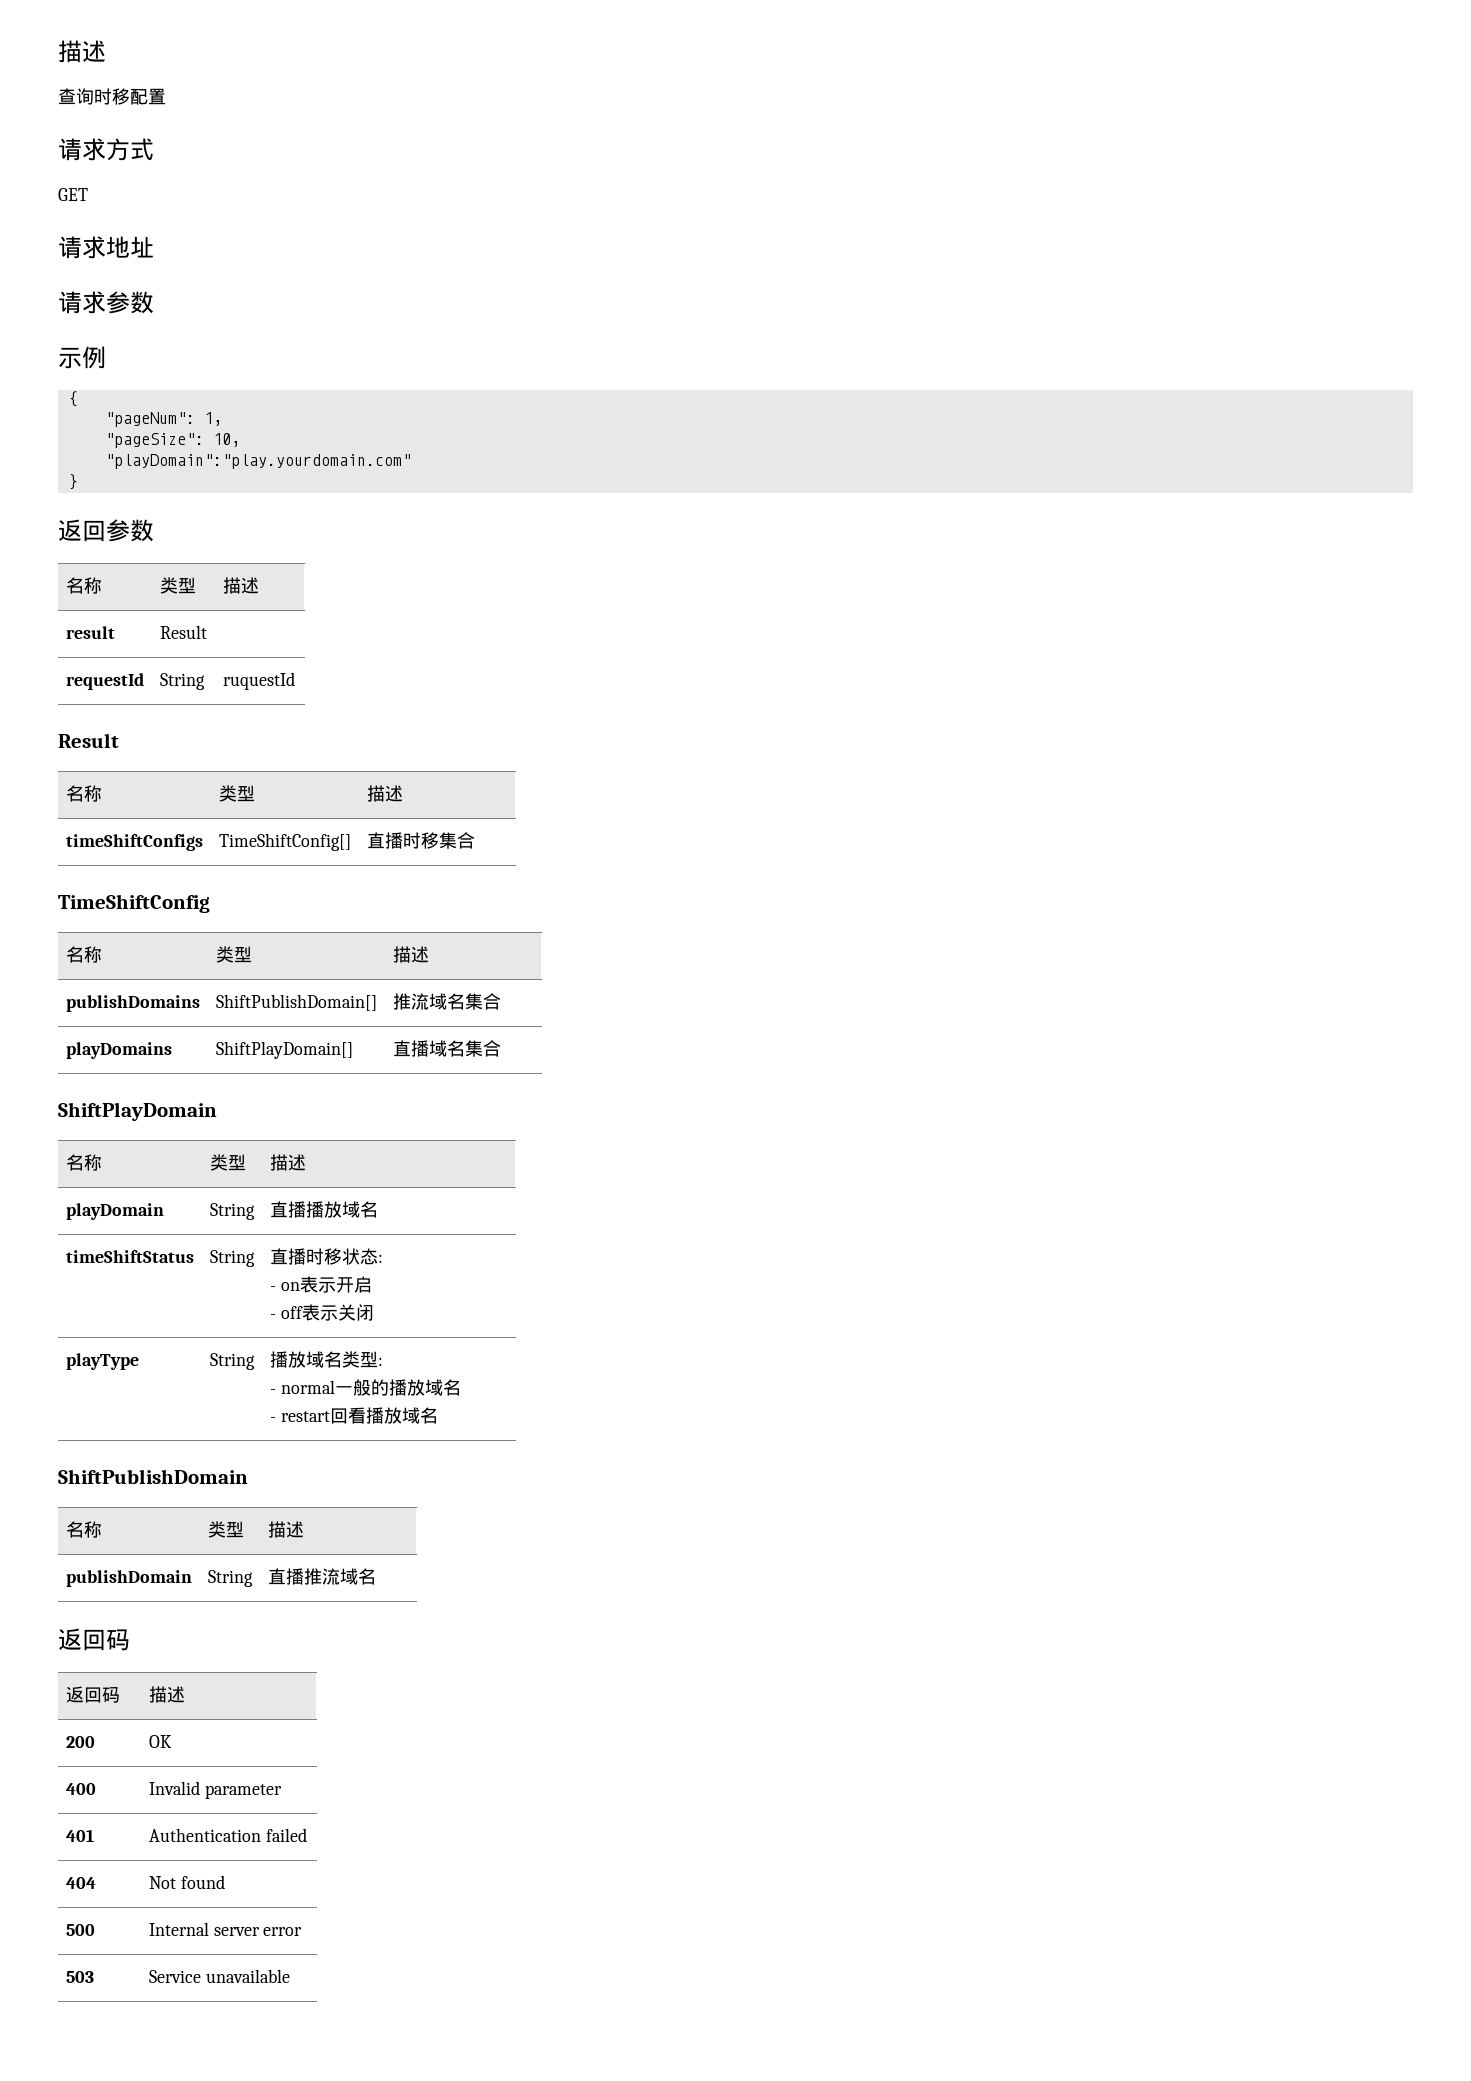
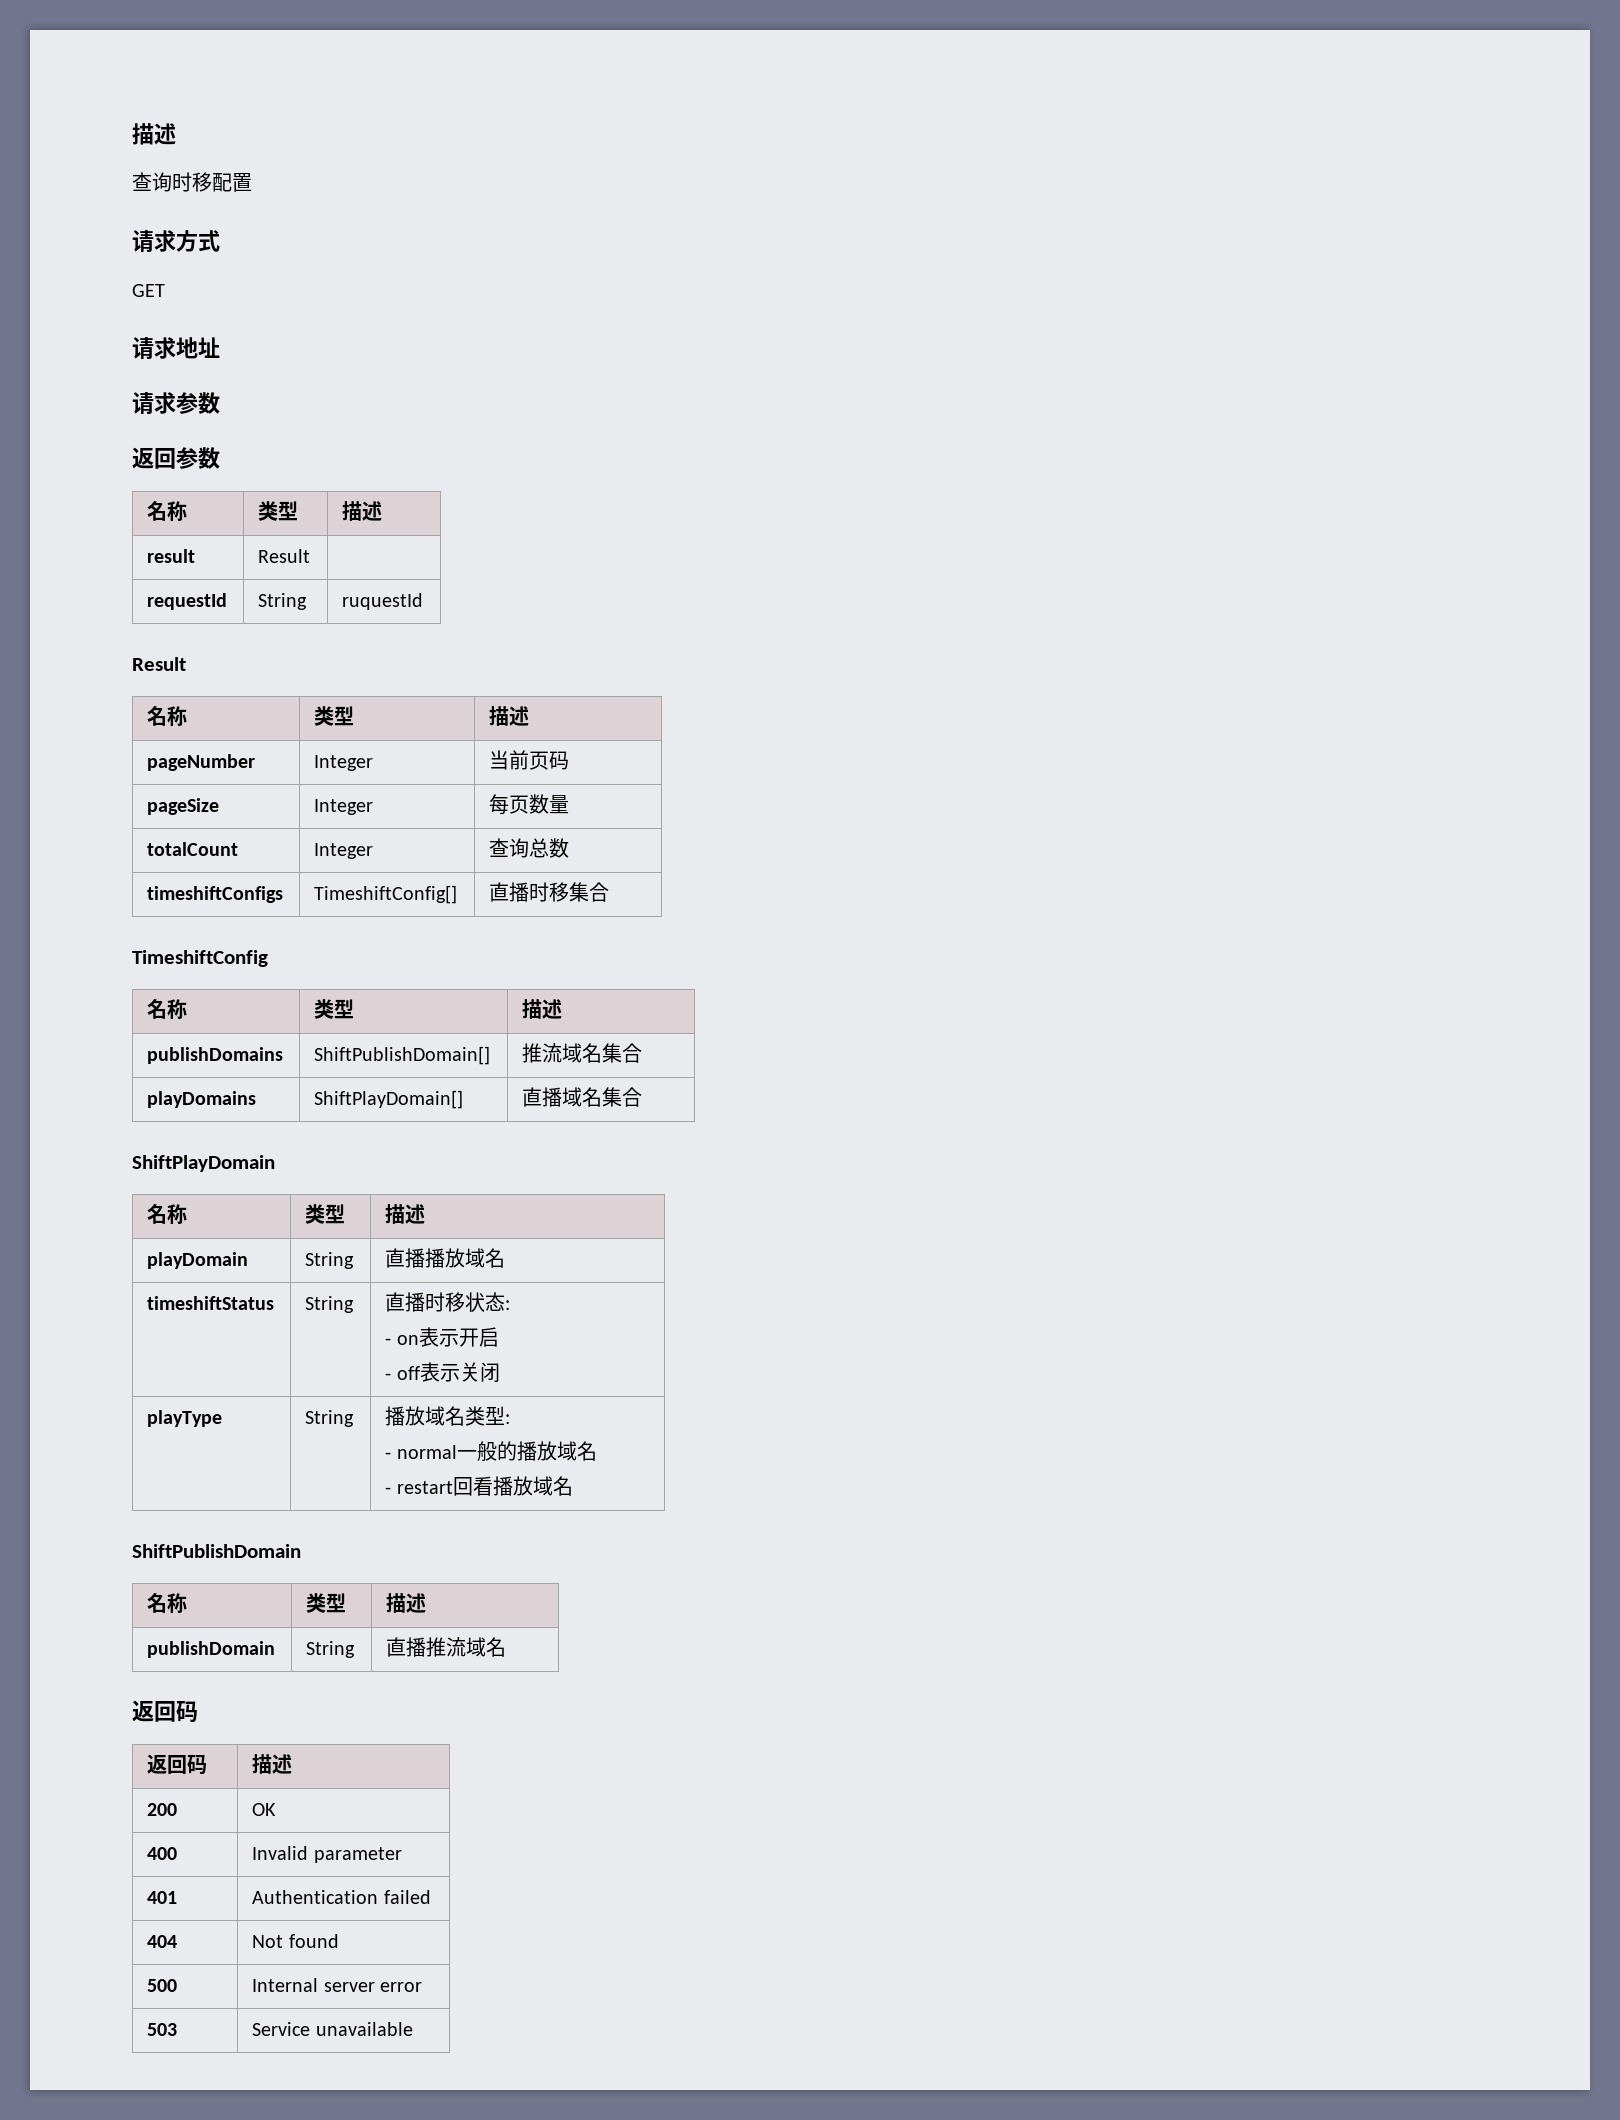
- 示例
- {
- "pageNum": 1,
- "pageSize": 10,
- "playDomain":"play.yourdomain.com"
- }
- timeShiftConfigs | TimeShiftConfig[] | 直播时移集合
+ pageNumber | Integer | 当前页码
+ pageSize | Integer | 每页数量
+ totalCount | Integer | 查询总数
+ timeshiftConfigs | TimeshiftConfig[] | 直播时移集合
- TimeShiftConfig
+ TimeshiftConfig
- timeShiftStatus | String | 直播时移状态:
+ timeshiftStatus | String | 直播时移状态:

